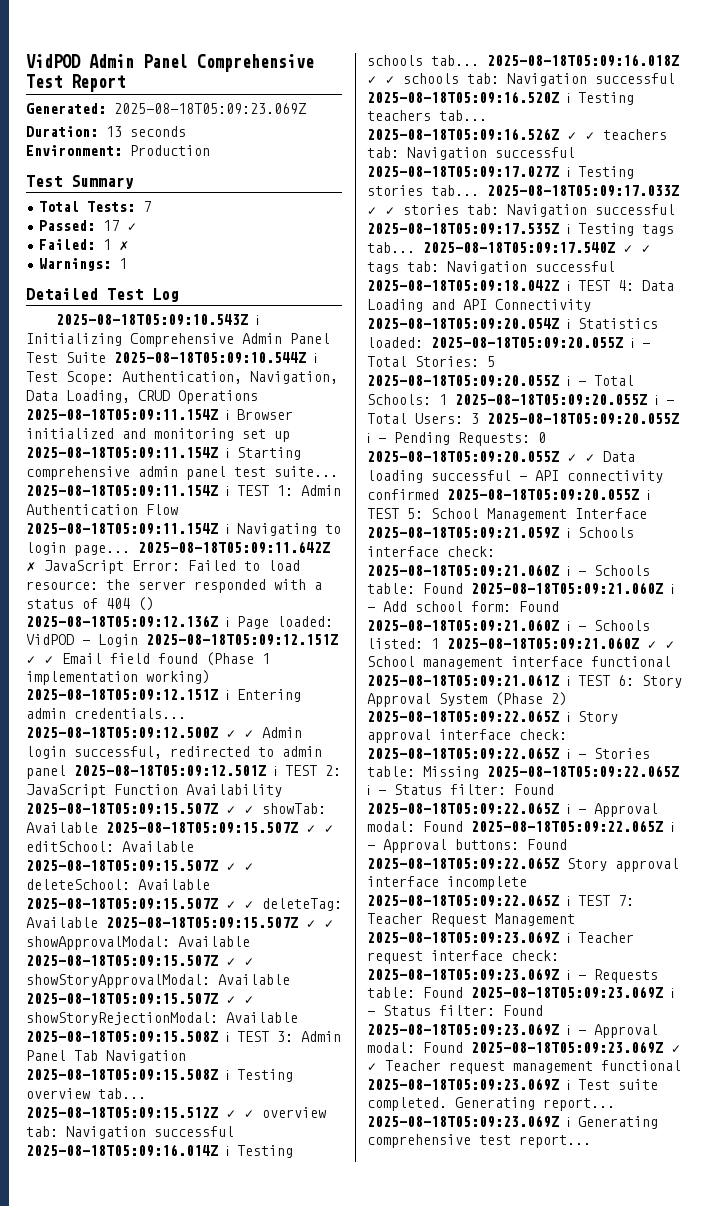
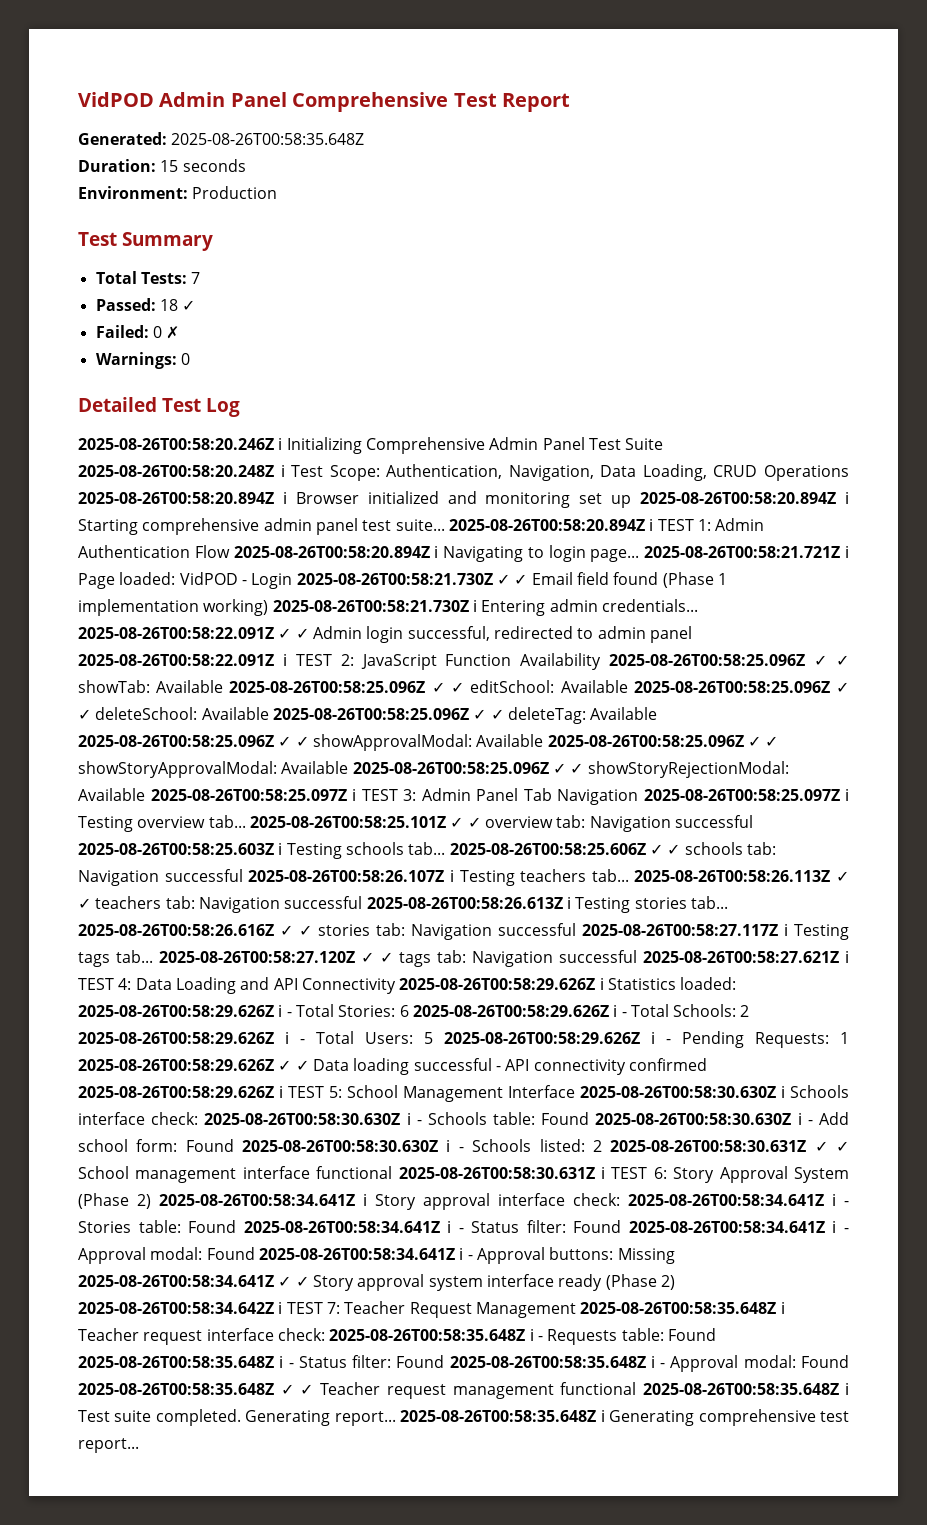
- Generated: 2025-08-18T05:09:23.069Z
+ Generated: 2025-08-26T00:58:35.648Z
- Duration: 13 seconds
+ Duration: 15 seconds
- Passed: 17 ✓
+ Passed: 18 ✓
- Failed: 1 ✗
+ Failed: 0 ✗
- Warnings: 1
+ Warnings: 0
- 2025-08-18T05:09:10.543Z ℹ Initializing Comprehensive Admin Panel Test Suite 2025-08-18T05:09:10.544Z ℹ Test Scope: Authentication, Navigation, Data Loading, CRUD Operations 2025-08-18T05:09:11.154Z ℹ Browser initialized and monitoring set up 2025-08-18T05:09:11.154Z ℹ Starting comprehensive admin panel test suite...
+ 2025-08-26T00:58:20.246Z ℹ Initializing Comprehensive Admin Panel Test Suite 2025-08-26T00:58:20.248Z ℹ Test Scope: Authentication, Navigation, Data Loading, CRUD Operations 2025-08-26T00:58:20.894Z ℹ Browser initialized and monitoring set up 2025-08-26T00:58:20.894Z ℹ Starting comprehensive admin panel test suite...
- 2025-08-18T05:09:11.154Z ℹ TEST 1: Admin Authentication Flow 2025-08-18T05:09:11.154Z ℹ Navigating to login page...
+ 2025-08-26T00:58:20.894Z ℹ TEST 1: Admin Authentication Flow 2025-08-26T00:58:20.894Z ℹ Navigating to login page...
- 2025-08-18T05:09:11.642Z ✗ JavaScript Error: Failed to load resource: the server responded with a status of 404 () 2025-08-18T05:09:12.136Z ℹ Page loaded: VidPOD - Login 2025-08-18T05:09:12.151Z ✓ ✓ Email field found (Phase 1 implementation working) 2025-08-18T05:09:12.151Z ℹ Entering admin credentials...
+ 2025-08-26T00:58:21.721Z ℹ Page loaded: VidPOD - Login 2025-08-26T00:58:21.730Z ✓ ✓ Email field found (Phase 1 implementation working) 2025-08-26T00:58:21.730Z ℹ Entering admin credentials...
- 2025-08-18T05:09:12.500Z ✓ ✓ Admin login successful, redirected to admin panel 2025-08-18T05:09:12.501Z ℹ TEST 2: JavaScript Function Availability 2025-08-18T05:09:15.507Z ✓ ✓ showTab: Available 2025-08-18T05:09:15.507Z ✓ ✓ editSchool: Available 2025-08-18T05:09:15.507Z ✓ ✓ deleteSchool: Available 2025-08-18T05:09:15.507Z ✓ ✓ deleteTag: Available 2025-08-18T05:09:15.507Z ✓ ✓ showApprovalModal: Available 2025-08-18T05:09:15.507Z ✓ ✓ showStoryApprovalModal: Available 2025-08-18T05:09:15.507Z ✓ ✓ showStoryRejectionModal: Available 2025-08-18T05:09:15.508Z ℹ TEST 3: Admin Panel Tab Navigation 2025-08-18T05:09:15.508Z ℹ Testing overview tab...
+ 2025-08-26T00:58:22.091Z ✓ ✓ Admin login successful, redirected to admin panel 2025-08-26T00:58:22.091Z ℹ TEST 2: JavaScript Function Availability 2025-08-26T00:58:25.096Z ✓ ✓ showTab: Available 2025-08-26T00:58:25.096Z ✓ ✓ editSchool: Available 2025-08-26T00:58:25.096Z ✓ ✓ deleteSchool: Available 2025-08-26T00:58:25.096Z ✓ ✓ deleteTag: Available 2025-08-26T00:58:25.096Z ✓ ✓ showApprovalModal: Available 2025-08-26T00:58:25.096Z ✓ ✓ showStoryApprovalModal: Available 2025-08-26T00:58:25.096Z ✓ ✓ showStoryRejectionModal: Available 2025-08-26T00:58:25.097Z ℹ TEST 3: Admin Panel Tab Navigation 2025-08-26T00:58:25.097Z ℹ Testing overview tab...
- 2025-08-18T05:09:15.512Z ✓ ✓ overview tab: Navigation successful 2025-08-18T05:09:16.014Z ℹ Testing schools tab...
+ 2025-08-26T00:58:25.101Z ✓ ✓ overview tab: Navigation successful 2025-08-26T00:58:25.603Z ℹ Testing schools tab...
- 2025-08-18T05:09:16.018Z ✓ ✓ schools tab: Navigation successful 2025-08-18T05:09:16.520Z ℹ Testing teachers tab...
+ 2025-08-26T00:58:25.606Z ✓ ✓ schools tab: Navigation successful 2025-08-26T00:58:26.107Z ℹ Testing teachers tab...
- 2025-08-18T05:09:16.526Z ✓ ✓ teachers tab: Navigation successful 2025-08-18T05:09:17.027Z ℹ Testing stories tab...
+ 2025-08-26T00:58:26.113Z ✓ ✓ teachers tab: Navigation successful 2025-08-26T00:58:26.613Z ℹ Testing stories tab...
- 2025-08-18T05:09:17.033Z ✓ ✓ stories tab: Navigation successful 2025-08-18T05:09:17.535Z ℹ Testing tags tab...
+ 2025-08-26T00:58:26.616Z ✓ ✓ stories tab: Navigation successful 2025-08-26T00:58:27.117Z ℹ Testing tags tab...
- 2025-08-18T05:09:17.540Z ✓ ✓ tags tab:
+ 2025-08-26T00:58:27.120Z ✓ ✓ tags tab:
- Navigation successful 2025-08-18T05:09:18.042Z ℹ TEST 4:
+ Navigation successful 2025-08-26T00:58:27.621Z ℹ TEST 4:
- Data Loading and API Connectivity 2025-08-18T05:09:20.054Z ℹ Statistics loaded:
+ Data Loading and API Connectivity 2025-08-26T00:58:29.626Z ℹ Statistics loaded:
- 2025-08-18T05:09:20.055Z ℹ - Total Stories:
+ 2025-08-26T00:58:29.626Z ℹ - Total Stories:
- 5 2025-08-18T05:09:20.055Z ℹ - Total Schools:
+ 6 2025-08-26T00:58:29.626Z ℹ - Total Schools:
- 1 2025-08-18T05:09:20.055Z ℹ - Total Users:
+ 2 2025-08-26T00:58:29.626Z ℹ - Total Users:
- 3 2025-08-18T05:09:20.055Z ℹ - Pending Requests:
+ 5 2025-08-26T00:58:29.626Z ℹ - Pending Requests:
- 0 2025-08-18T05:09:20.055Z ✓ ✓ Data loading successful - API connectivity confirmed 2025-08-18T05:09:20.055Z ℹ TEST 5:
+ 1 2025-08-26T00:58:29.626Z ✓ ✓ Data loading successful - API connectivity confirmed 2025-08-26T00:58:29.626Z ℹ TEST 5:
- School Management Interface 2025-08-18T05:09:21.059Z ℹ Schools interface check:
+ School Management Interface 2025-08-26T00:58:30.630Z ℹ Schools interface check:
- 2025-08-18T05:09:21.060Z ℹ - Schools table:
+ 2025-08-26T00:58:30.630Z ℹ - Schools table:
- Found 2025-08-18T05:09:21.060Z ℹ - Add school form:
+ Found 2025-08-26T00:58:30.630Z ℹ - Add school form:
- Found 2025-08-18T05:09:21.060Z ℹ - Schools listed:
+ Found 2025-08-26T00:58:30.630Z ℹ - Schools listed:
- 1 2025-08-18T05:09:21.060Z ✓ ✓ School management interface functional 2025-08-18T05:09:21.061Z ℹ TEST 6:
+ 2 2025-08-26T00:58:30.631Z ✓ ✓ School management interface functional 2025-08-26T00:58:30.631Z ℹ TEST 6:
- Story Approval System (Phase 2) 2025-08-18T05:09:22.065Z ℹ Story approval interface check:
+ Story Approval System (Phase 2) 2025-08-26T00:58:34.641Z ℹ Story approval interface check:
- 2025-08-18T05:09:22.065Z ℹ - Stories table:
+ 2025-08-26T00:58:34.641Z ℹ - Stories table:
- Missing 2025-08-18T05:09:22.065Z ℹ - Status filter: Found 2025-08-18T05:09:22.065Z ℹ - Approval modal: Found 2025-08-18T05:09:22.065Z ℹ - Approval buttons:
+ Found 2025-08-26T00:58:34.641Z ℹ - Status filter: Found 2025-08-26T00:58:34.641Z ℹ - Approval modal: Found 2025-08-26T00:58:34.641Z ℹ - Approval buttons:
- Found 2025-08-18T05:09:22.065Z Story approval interface incomplete 2025-08-18T05:09:22.065Z ℹ TEST 7:
+ Missing 2025-08-26T00:58:34.641Z ✓ ✓ Story approval system interface ready (Phase 2) 2025-08-26T00:58:34.642Z ℹ TEST 7:
- Teacher Request Management 2025-08-18T05:09:23.069Z ℹ Teacher request interface check:
+ Teacher Request Management 2025-08-26T00:58:35.648Z ℹ Teacher request interface check:
- 2025-08-18T05:09:23.069Z ℹ - Requests table:
+ 2025-08-26T00:58:35.648Z ℹ - Requests table:
- Found 2025-08-18T05:09:23.069Z ℹ - Status filter: Found 2025-08-18T05:09:23.069Z ℹ - Approval modal: Found 2025-08-18T05:09:23.069Z ✓ ✓ Teacher request management functional 2025-08-18T05:09:23.069Z ℹ Test suite completed.
+ Found 2025-08-26T00:58:35.648Z ℹ - Status filter: Found 2025-08-26T00:58:35.648Z ℹ - Approval modal: Found 2025-08-26T00:58:35.648Z ✓ ✓ Teacher request management functional 2025-08-26T00:58:35.648Z ℹ Test suite completed.
- 2025-08-18T05:09:23.069Z ℹ Generating comprehensive test report...
+ 2025-08-26T00:58:35.648Z ℹ Generating comprehensive test report...

